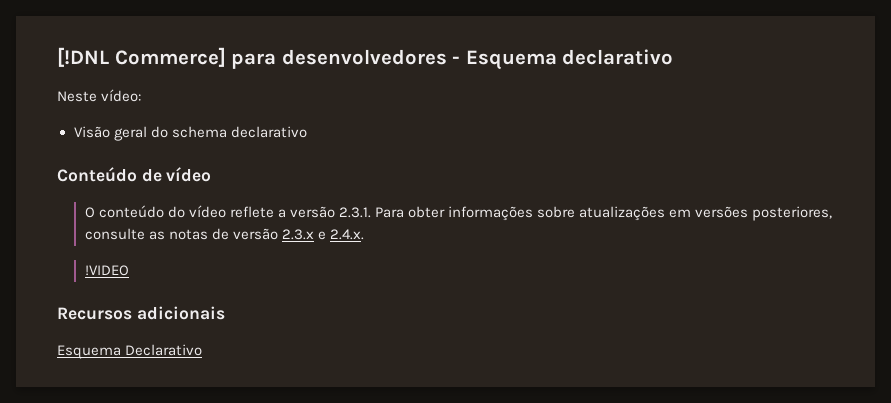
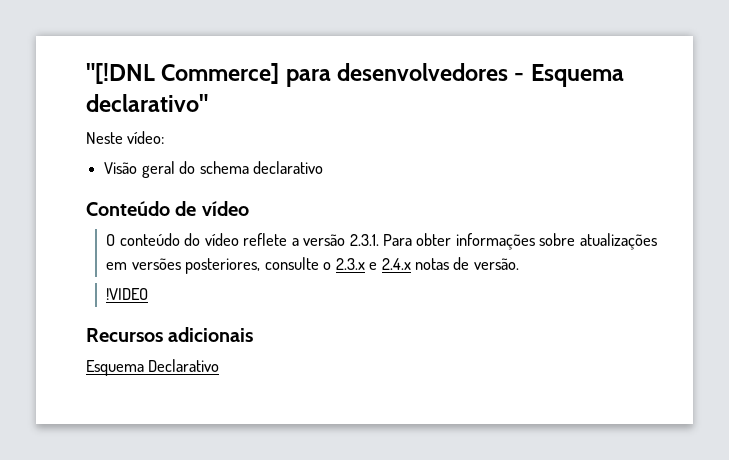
- [!DNL Commerce] para desenvolvedores - Esquema declarativo
+ "[!DNL Commerce] para desenvolvedores - Esquema declarativo"
- O conteúdo do vídeo reflete a versão 2.3.1. Para obter informações sobre atualizações em versões posteriores, consulte as notas de versão 2.3.x e 2.4.x.
+ O conteúdo do vídeo reflete a versão 2.3.1. Para obter informações sobre atualizações em versões posteriores, consulte o 2.3.x e 2.4.x notas de versão.

